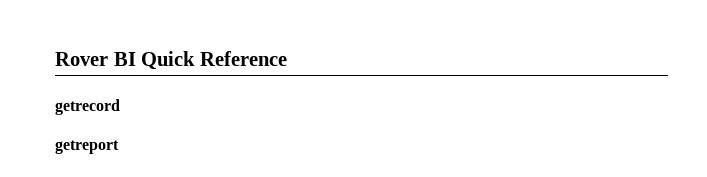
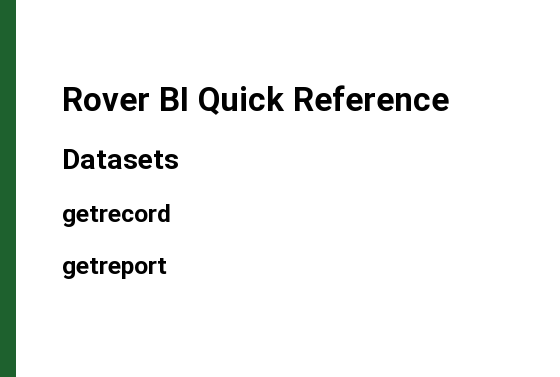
+ Datasets

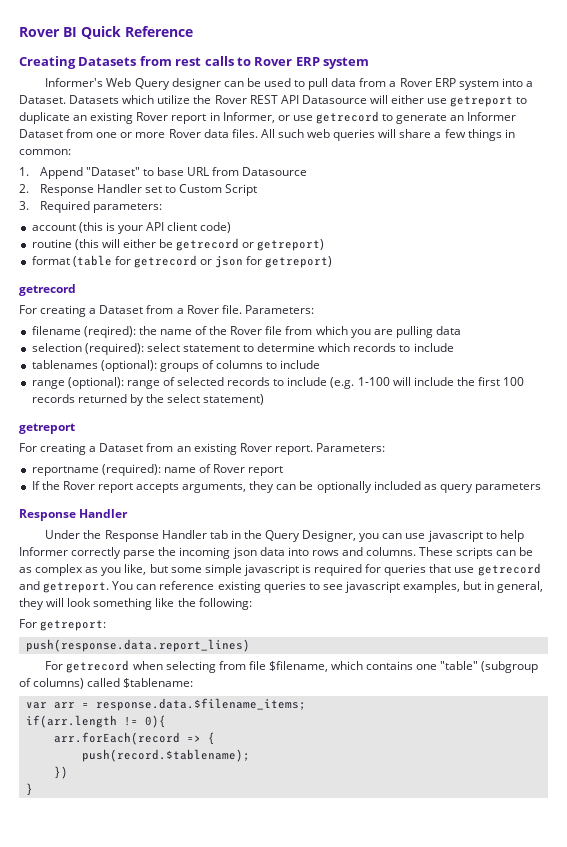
- Datasets
+ Creating Datasets from rest calls to Rover ERP system
+ Informer's Web Query designer can be used to pull data from a Rover ERP system into a Dataset. Datasets which utilize the Rover REST API Datasource will either use getreport to duplicate an existing Rover report in Informer, or use getrecord to generate an Informer Dataset from one or more Rover data files. All such web queries will share a few things in common:
+ 1. Append "Dataset" to base URL from Datasource
+ 2. Response Handler set to Custom Script
+ 3. Required parameters:
+ account (this is your API client code)
+ routine (this will either be getrecord or getreport)
+ format (table for getrecord or json for getreport)
  getrecord
+ For creating a Dataset from a Rover file. Parameters:
+ filename (reqired): the name of the Rover file from which you are pulling data
+ selection (required): select statement to determine which records to include
+ tablenames (optional): groups of columns to include
+ range (optional): range of selected records to include (e.g. 1-100 will include the first 100 records returned by the select statement)
  getreport
+ For creating a Dataset from an existing Rover report. Parameters:
+ reportname (required): name of Rover report
+ If the Rover report accepts arguments, they can be optionally included as query parameters
+ Response Handler
+ Under the Response Handler tab in the Query Designer, you can use javascript to help Informer correctly parse the incoming json data into rows and columns. These scripts can be as complex as you like, but some simple javascript is required for queries that use getrecord and getreport. You can reference existing queries to see javascript examples, but in general, they will look something like the following:
+ For getreport:
+ push(response.data.report_lines)
+ For getrecord when selecting from file $filename, which contains one "table" (subgroup of columns) called $tablename:
+ var arr = response.data.$filename_items;
+ if(arr.length != 0){
+ arr.forEach(record => {
+ push(record.$tablename);
+ })
+ }

